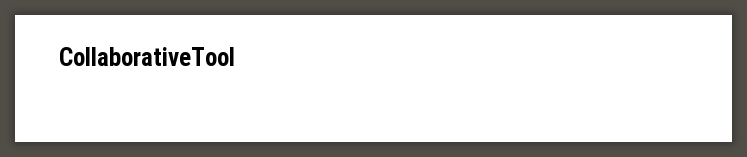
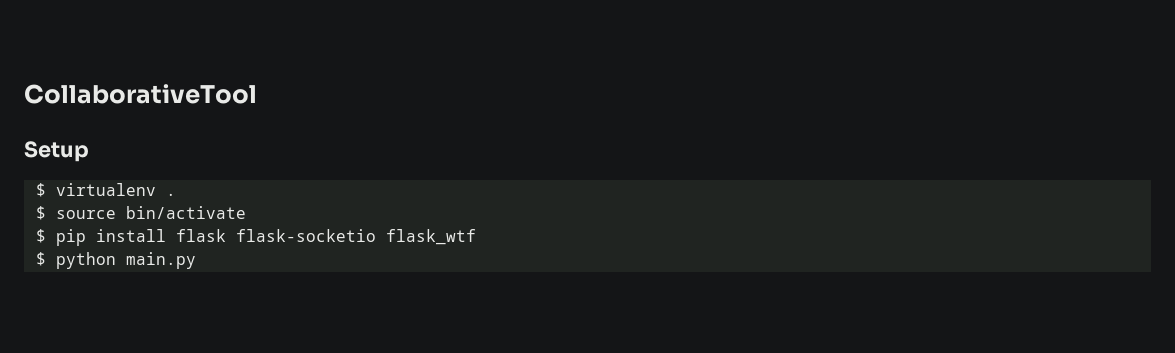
+ Setup
+ $ virtualenv .
+ $ source bin/activate
+ $ pip install flask flask-socketio flask_wtf
+ $ python main.py

